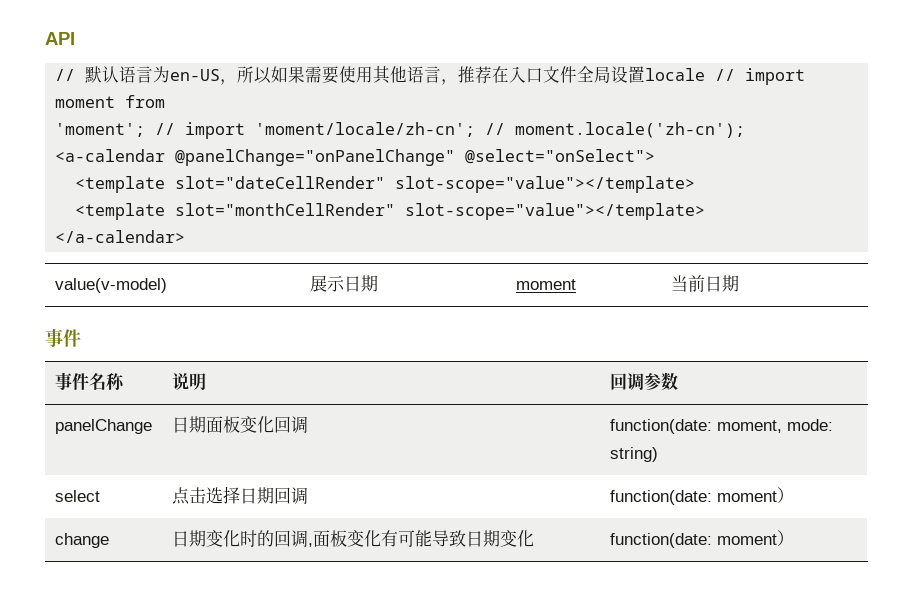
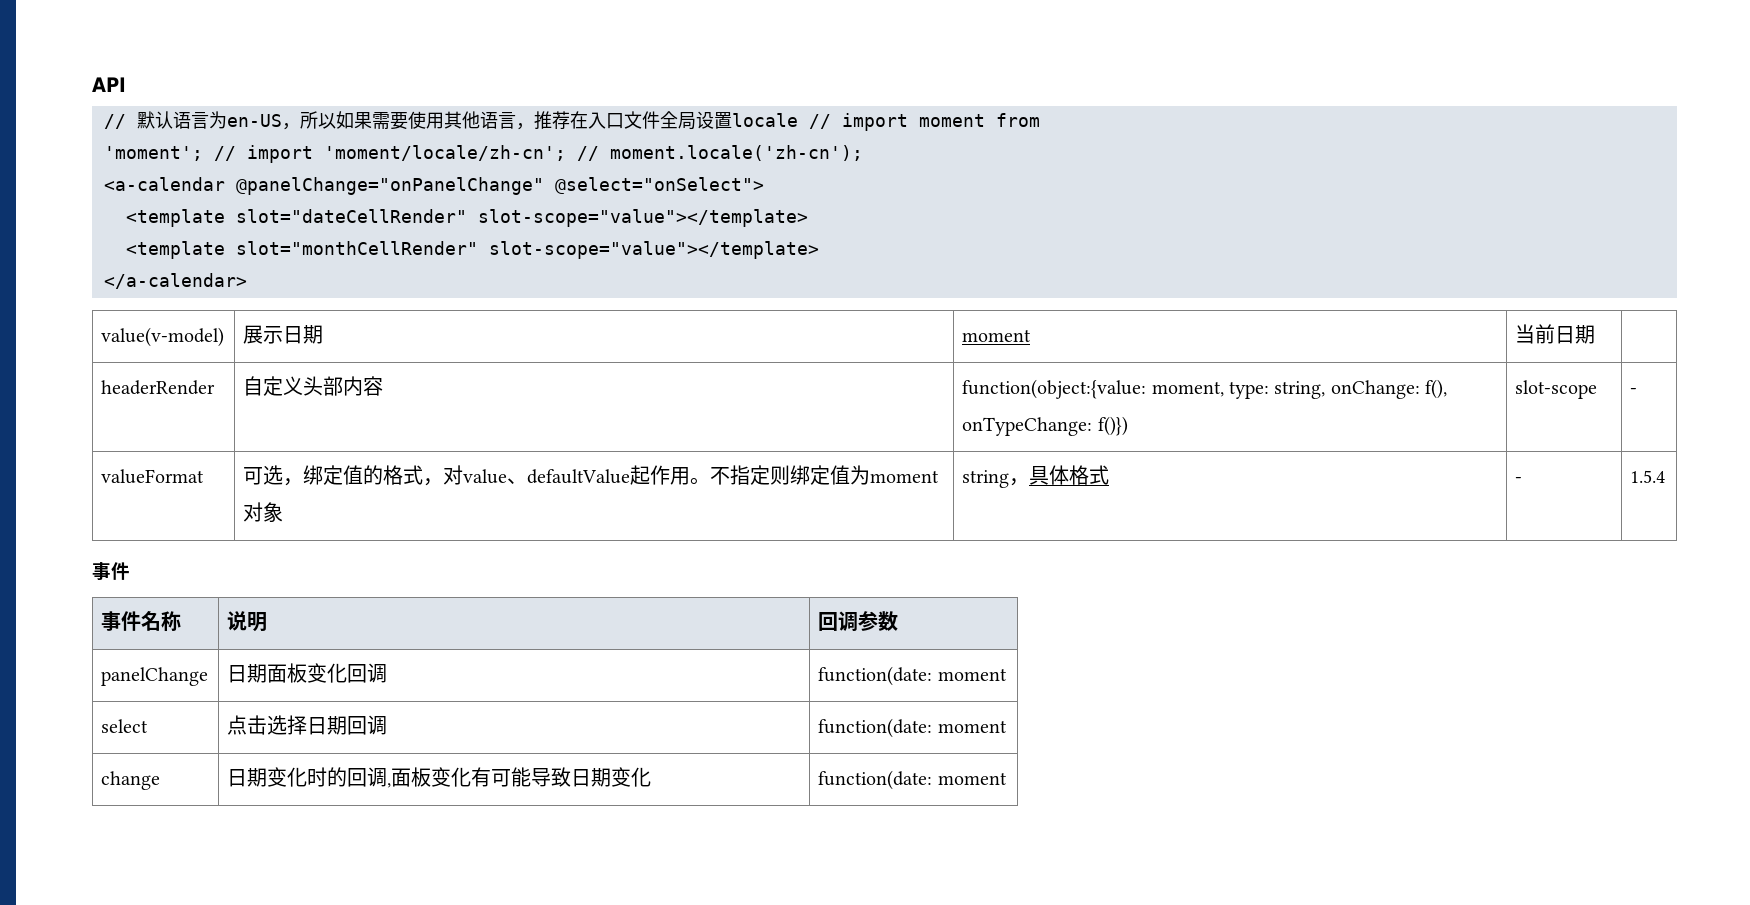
- value(v-model) | 展示日期 | moment | 当前日期
+ value(v-model) | 展示日期 | moment | 当前日期 |
+ headerRender | 自定义头部内容 | function(object:{value: moment, type: string, onChange: f(), onTypeChange: f()}) | slot-scope | -
+ valueFormat | 可选，绑定值的格式，对value、defaultValue起作用。不指定则绑定值为moment对象 | string，具体格式 | - | 1.5.4
- panelChange | 日期面板变化回调 | function(date: moment, mode: string)
+ panelChange | 日期面板变化回调 | function(date: moment
- select | 点击选择日期回调 | function(date: moment）
+ select | 点击选择日期回调 | function(date: moment
- change | 日期变化时的回调,面板变化有可能导致日期变化 | function(date: moment）
+ change | 日期变化时的回调,面板变化有可能导致日期变化 | function(date: moment

